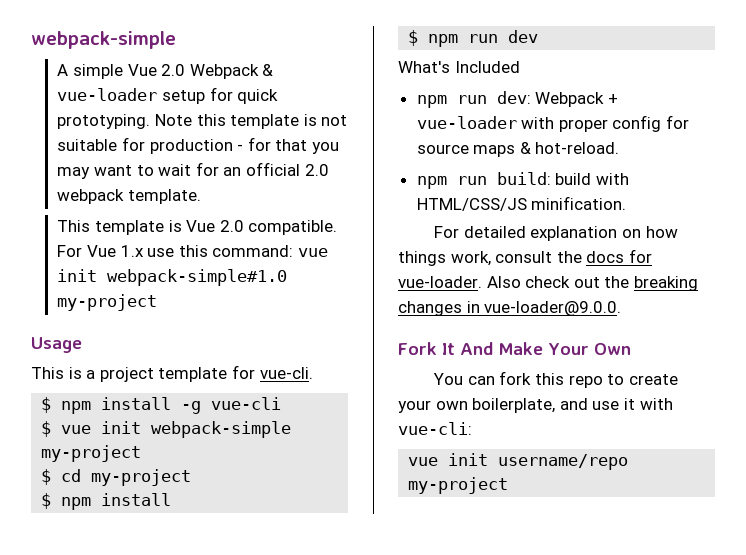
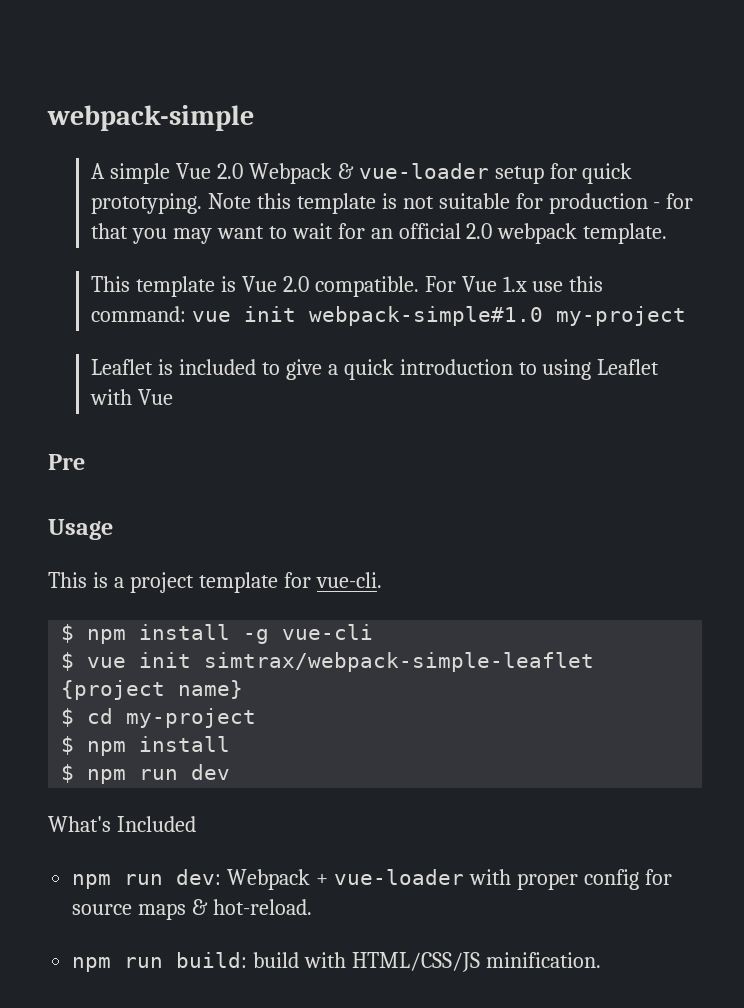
+ Leaflet is included to give a quick introduction to using Leaflet with Vue
+ Pre
- $ vue init webpack-simple my-project
+ $ vue init simtrax/webpack-simple-leaflet {project name}
- For detailed explanation on how things work, consult the docs for vue-loader. Also check out the breaking changes in vue-loader@9.0.0.
- Fork It And Make Your Own
- You can fork this repo to create your own boilerplate, and use it with vue-cli:
- vue init username/repo my-project

